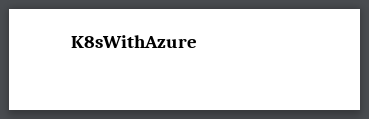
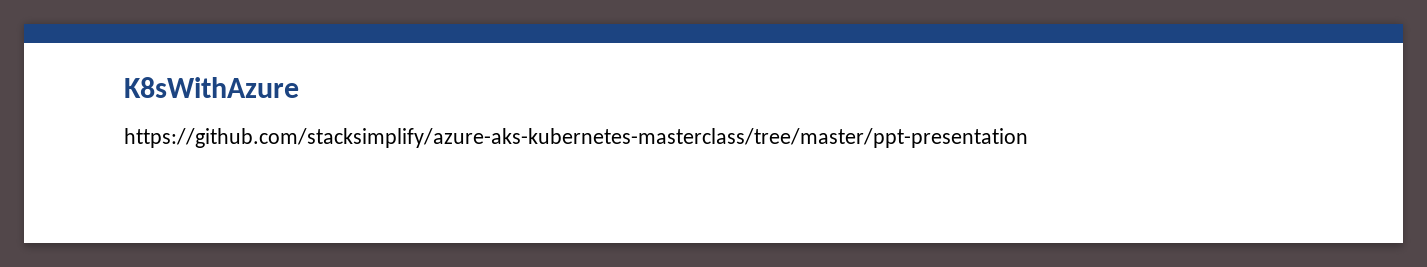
+ https://github.com/stacksimplify/azure-aks-kubernetes-masterclass/tree/master/ppt-presentation

